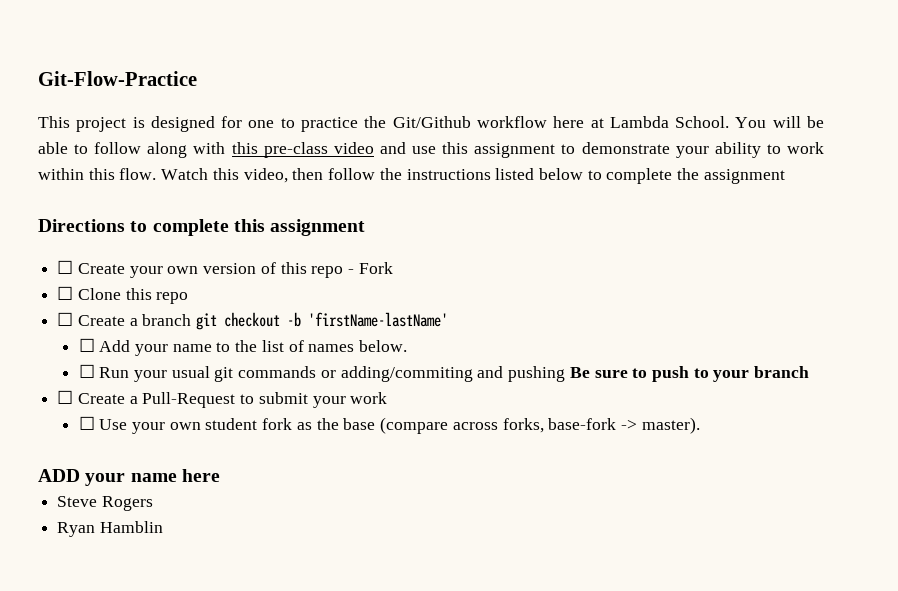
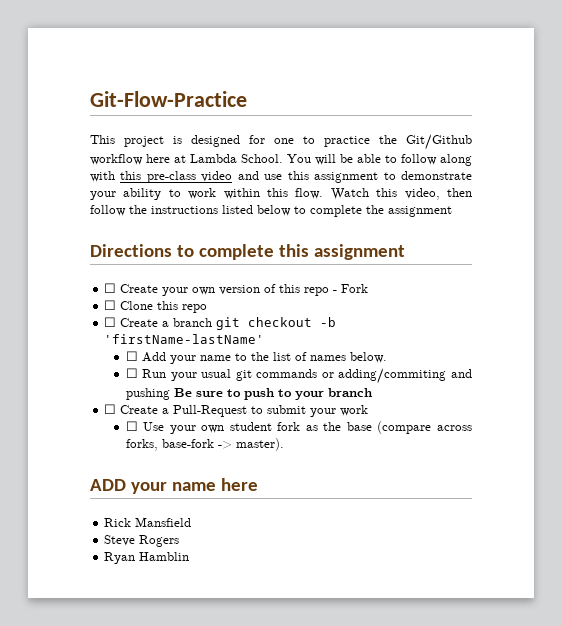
+ Rick Mansfield

